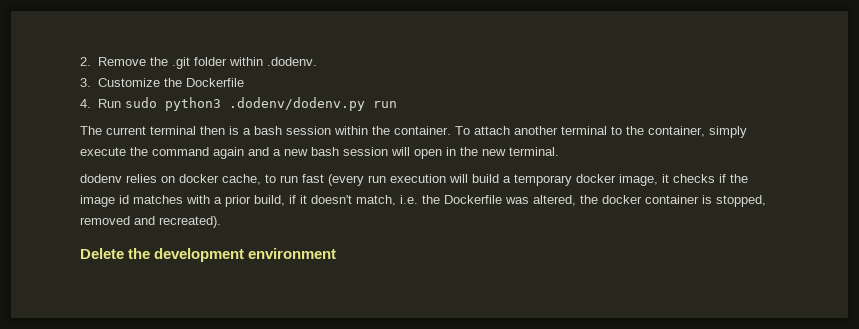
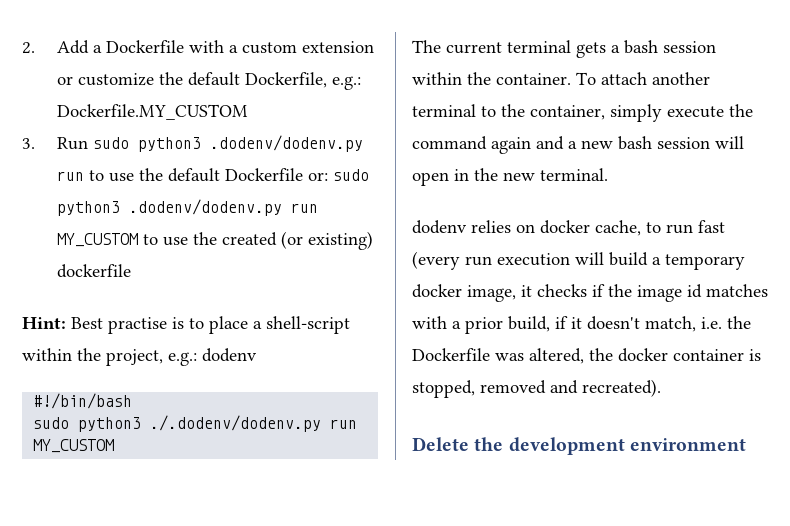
- 2. Remove the .git folder within .dodenv.
- 3. Customize the Dockerfile
- 4. Run sudo python3 .dodenv/dodenv.py run
+ 2. Add a Dockerfile with a custom extension or customize the default Dockerfile, e.g.: Dockerfile.MY_CUSTOM
+ 3. Run sudo python3 .dodenv/dodenv.py run to use the default Dockerfile or: sudo python3 .dodenv/dodenv.py run MY_CUSTOM to use the created (or existing) dockerfile
+ Hint: Best practise is to place a shell-script within the project, e.g.: dodenv
+ #!/bin/bash
+ sudo python3 ./.dodenv/dodenv.py run MY_CUSTOM
- The current terminal then is a bash session within the container.
+ The current terminal gets a bash session within the container.

